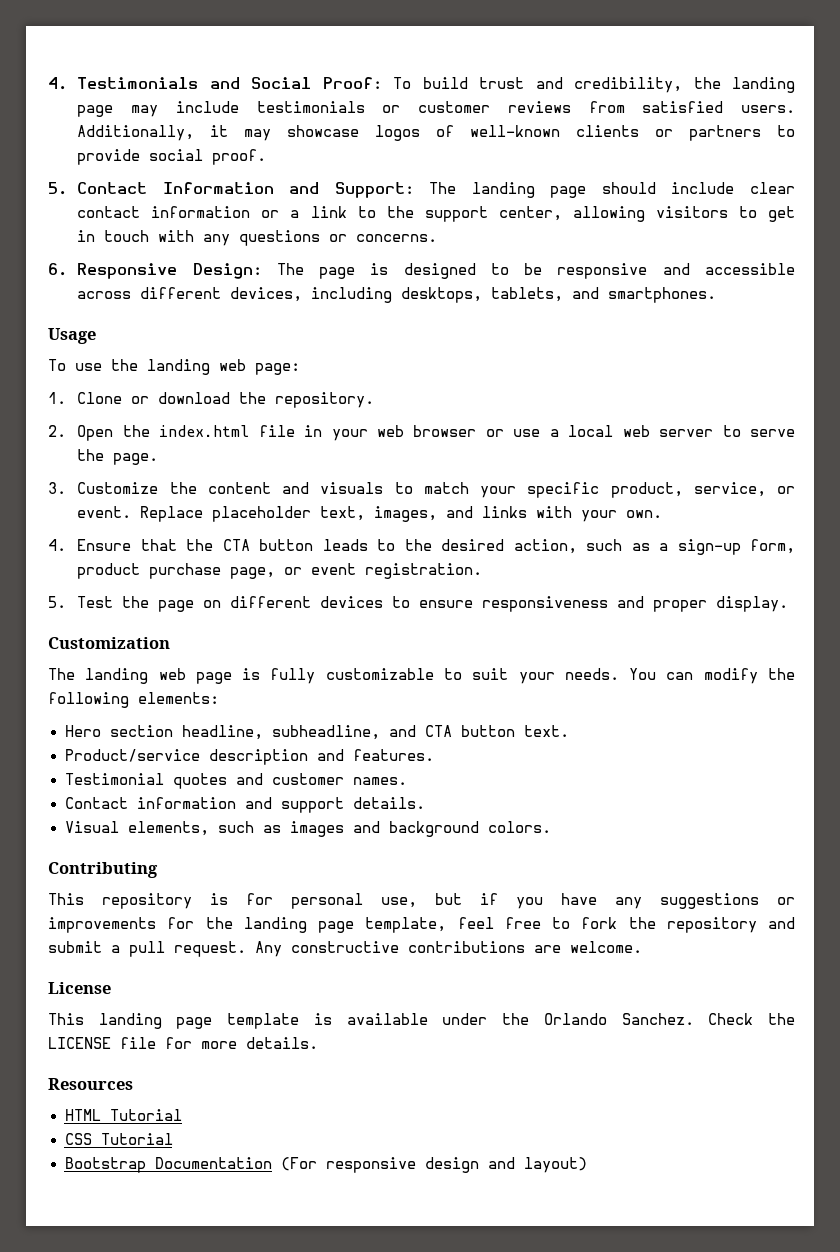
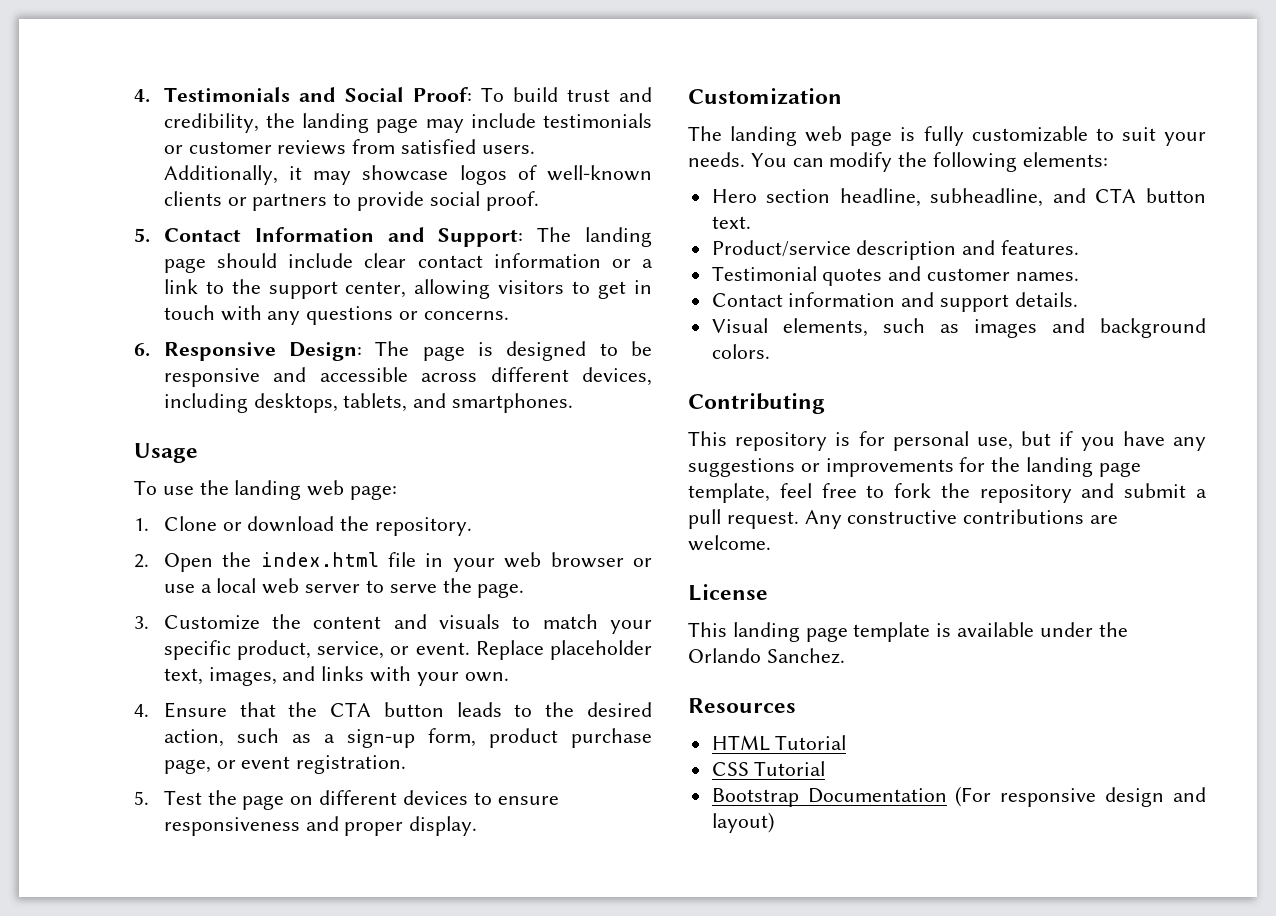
- Check the LICENSE file for more details.

